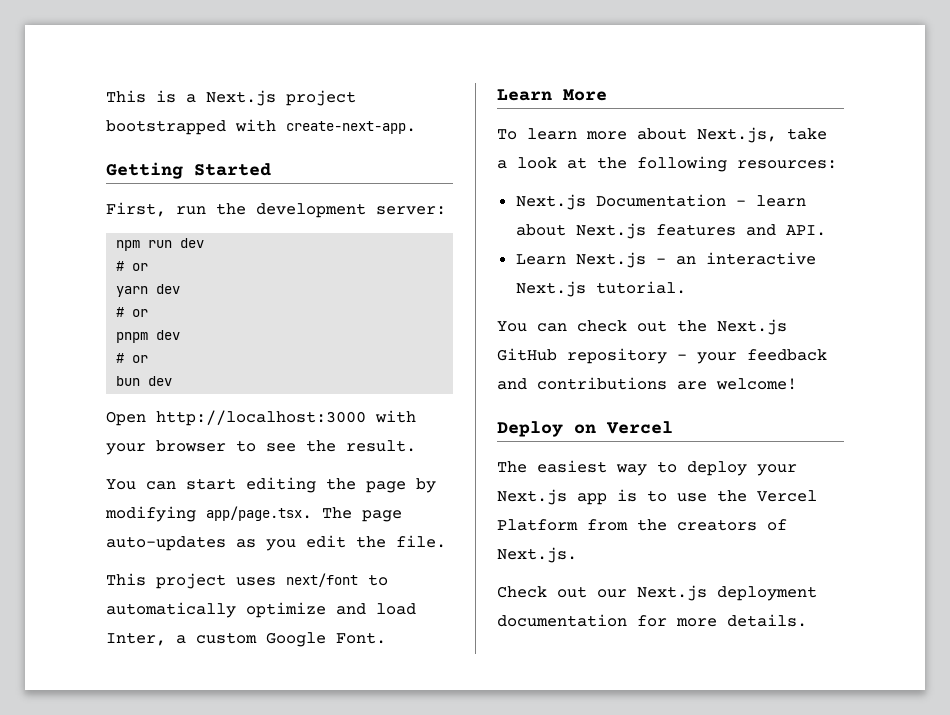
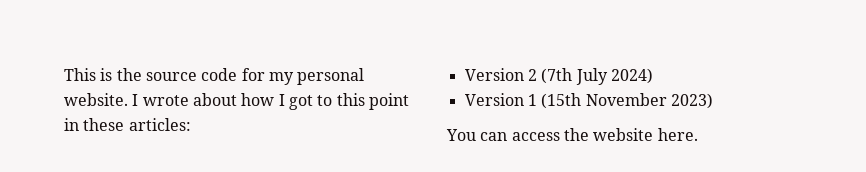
- This is a Next.js project bootstrapped with create-next-app.
- Getting Started
- First, run the development server:
- npm run dev
- # or
- yarn dev
- # or
- pnpm dev
- # or
- bun dev
- Open http://localhost:3000 with your browser to see the result.
- You can start editing the page by modifying app/page.tsx. The page auto-updates as you edit the file.
- This project uses next/font to automatically optimize and load Inter, a custom Google Font.
- Learn More
- To learn more about Next.js, take a look at the following resources:
- Next.js Documentation - learn about Next.js features and API.
- Learn Next.js - an interactive Next.js tutorial.
- You can check out the Next.js GitHub repository - your feedback and contributions are welcome!
- Deploy on Vercel
- The easiest way to deploy your Next.js app is to use the Vercel Platform from the creators of Next.js.
- Check out our Next.js deployment documentation for more details.
+ This is the source code for my personal website. I wrote about how I got to this point in these articles:
+ Version 2 (7th July 2024)
+ Version 1 (15th November 2023)
+ You can access the website here.

